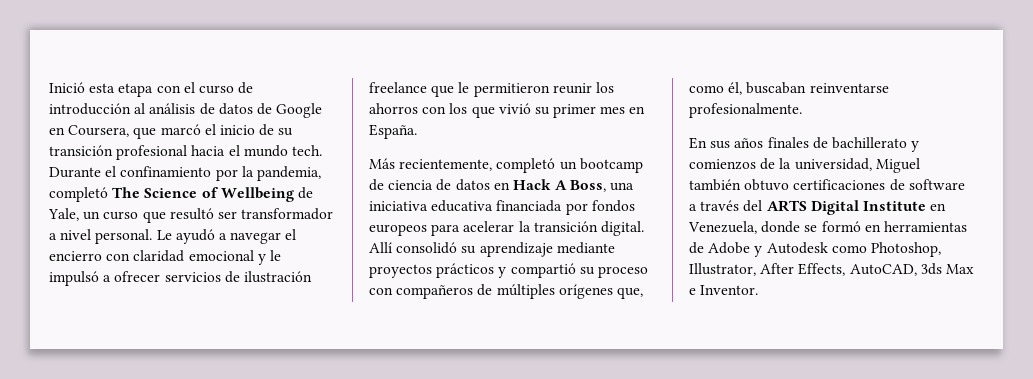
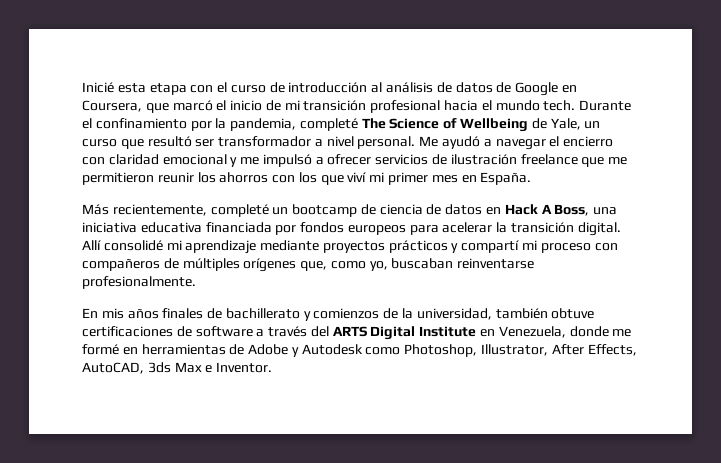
- Inició esta etapa con el curso de introducción al análisis de datos de Google en Coursera, que marcó el inicio de su transición profesional hacia el mundo tech.
+ Inicié esta etapa con el curso de introducción al análisis de datos de Google en Coursera, que marcó el inicio de mi transición profesional hacia el mundo tech.
- Durante el confinamiento por la pandemia, completó The Science of Wellbeing de Yale, un curso que resultó ser transformador a nivel personal.
+ Durante el confinamiento por la pandemia, completé The Science of Wellbeing de Yale, un curso que resultó ser transformador a nivel personal.
- Le ayudó a navegar el encierro con claridad emocional y le impulsó a ofrecer servicios de ilustración freelance que le permitieron reunir los ahorros con los que vivió su primer mes en España.
+ Me ayudó a navegar el encierro con claridad emocional y me impulsó a ofrecer servicios de ilustración freelance que me permitieron reunir los ahorros con los que viví mi primer mes en España.
- Más recientemente, completó un bootcamp de ciencia de datos en Hack A Boss, una iniciativa educativa financiada por fondos europeos para acelerar la transición digital.
+ Más recientemente, completé un bootcamp de ciencia de datos en Hack A Boss, una iniciativa educativa financiada por fondos europeos para acelerar la transición digital.
- Allí consolidó su aprendizaje mediante proyectos prácticos y compartió su proceso con compañeros de múltiples orígenes que, como él, buscaban reinventarse profesionalmente.
+ Allí consolidé mi aprendizaje mediante proyectos prácticos y compartí mi proceso con compañeros de múltiples orígenes que, como yo, buscaban reinventarse profesionalmente.
- En sus años finales de bachillerato y comienzos de la universidad, Miguel también obtuvo certificaciones de software a través del ARTS Digital Institute en Venezuela, donde se formó en herramientas de Adobe y Autodesk como Photoshop, Illustrator, After Effects, AutoCAD, 3ds Max e Inventor.
+ En mis años finales de bachillerato y comienzos de la universidad, también obtuve certificaciones de software a través del ARTS Digital Institute en Venezuela, donde me formé en herramientas de Adobe y Autodesk como Photoshop, Illustrator, After Effects, AutoCAD, 3ds Max e Inventor.

